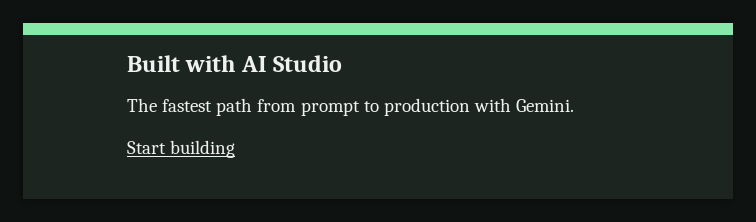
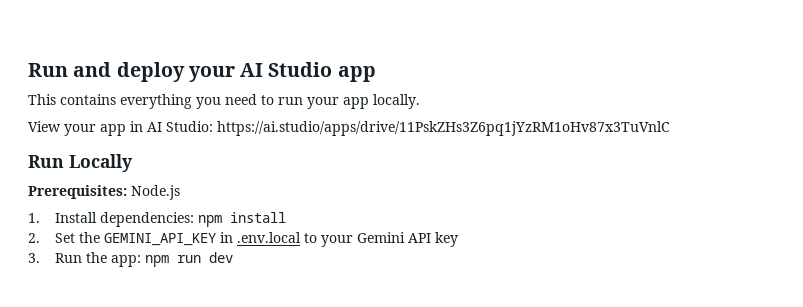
- Built with AI Studio
- The fastest path from prompt to production with Gemini.
- Start building
+ Run and deploy your AI Studio app
+ This contains everything you need to run your app locally.
+ View your app in AI Studio: https://ai.studio/apps/drive/11PskZHs3Z6pq1jYzRM1oHv87x3TuVnlC
+ Run Locally
+ Prerequisites: Node.js
+ 1. Install dependencies: npm install
+ 2. Set the GEMINI_API_KEY in .env.local to your Gemini API key
+ 3. Run the app: npm run dev

